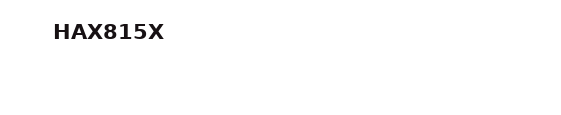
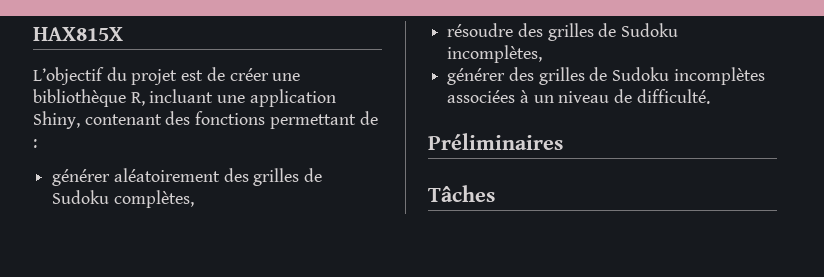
+ L’objectif du projet est de créer une bibliothèque R, incluant une application Shiny, contenant des fonctions permettant de :
+ générer aléatoirement des grilles de Sudoku complètes,
+ résoudre des grilles de Sudoku incomplètes,
+ générer des grilles de Sudoku incomplètes associées à un niveau de difficulté.
+ Préliminaires
+ Tâches

